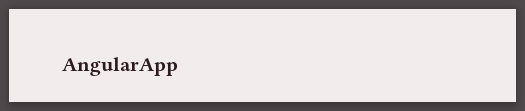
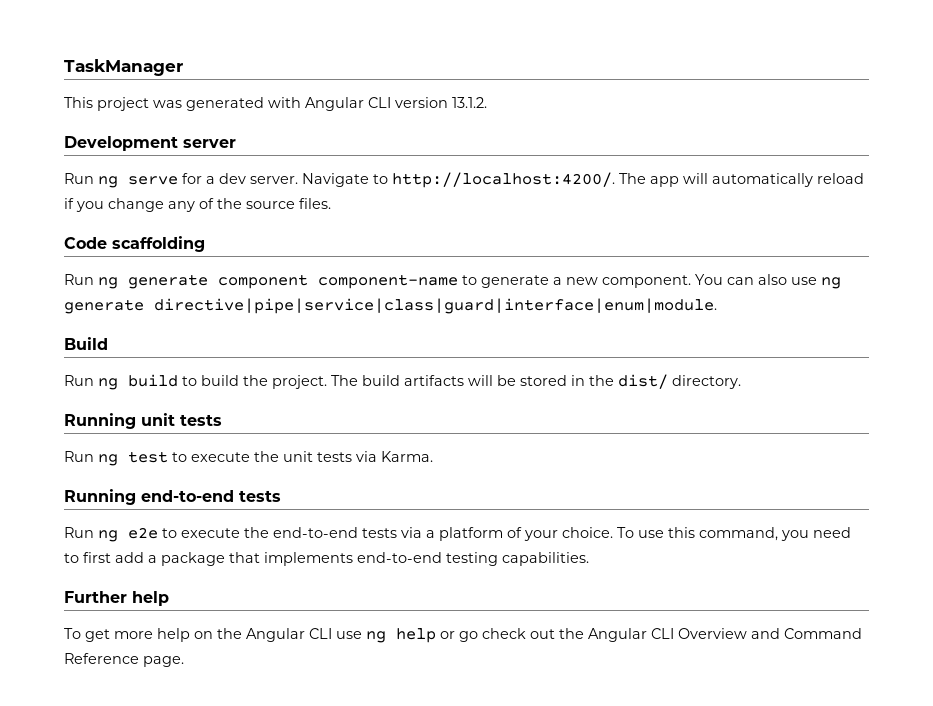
- AngularApp
+ TaskManager
+ This project was generated with Angular CLI version 13.1.2.
+ Development server
+ Run ng serve for a dev server. Navigate to http://localhost:4200/. The app will automatically reload if you change any of the source files.
+ Code scaffolding
+ Run ng generate component component-name to generate a new component. You can also use ng generate directive|pipe|service|class|guard|interface|enum|module.
+ Build
+ Run ng build to build the project. The build artifacts will be stored in the dist/ directory.
+ Running unit tests
+ Run ng test to execute the unit tests via Karma.
+ Running end-to-end tests
+ Run ng e2e to execute the end-to-end tests via a platform of your choice. To use this command, you need to first add a package that implements end-to-end testing capabilities.
+ Further help
+ To get more help on the Angular CLI use ng help or go check out the Angular CLI Overview and Command Reference page.

